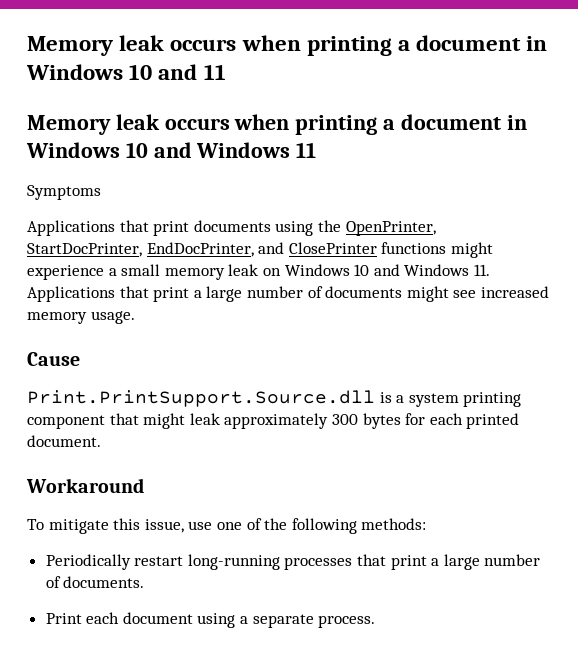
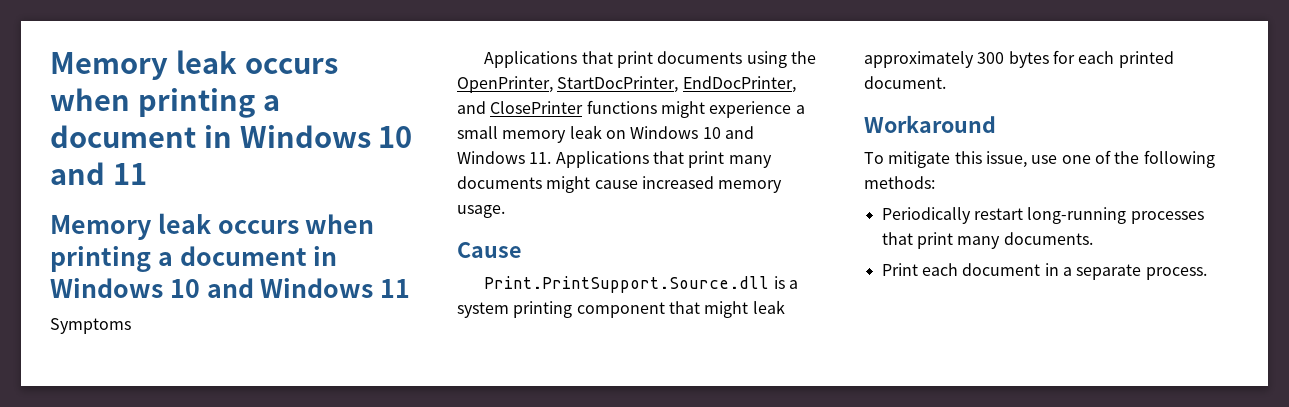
- Applications that print documents using the OpenPrinter, StartDocPrinter, EndDocPrinter, and ClosePrinter functions might experience a small memory leak on Windows 10 and Windows 11. Applications that print a large number of documents might see increased memory usage.
+ Applications that print documents using the OpenPrinter, StartDocPrinter, EndDocPrinter, and ClosePrinter functions might experience a small memory leak on Windows 10 and Windows 11. Applications that print many documents might cause increased memory usage.
- Periodically restart long-running processes that print a large number of documents.
+ Periodically restart long-running processes that print many documents.
- Print each document using a separate process.
+ Print each document in a separate process.

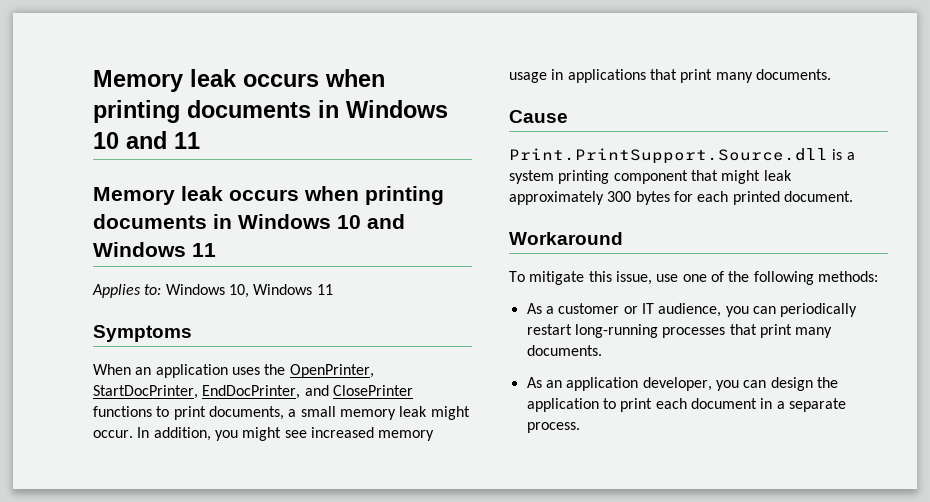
- Memory leak occurs when printing a document in Windows 10 and 11
+ Memory leak occurs when printing documents in Windows 10 and 11
- Memory leak occurs when printing a document in Windows 10 and Windows 11
+ Memory leak occurs when printing documents in Windows 10 and Windows 11
+ Applies to: Windows 10, Windows 11
  Symptoms
- Applications that print documents using the OpenPrinter, StartDocPrinter, EndDocPrinter, and ClosePrinter functions might experience a small memory leak on Windows 10 and Windows 11. Applications that print many documents might cause increased memory usage.
+ When an application uses the OpenPrinter, StartDocPrinter, EndDocPrinter, and ClosePrinter functions to print documents, a small memory leak might occur. In addition, you might see increased memory usage in applications that print many documents.
- Periodically restart long-running processes that print many documents.
+ As a customer or IT audience, you can periodically restart long-running processes that print many documents.
- Print each document in a separate process.
+ As an application developer, you can design the application to print each document in a separate process.

